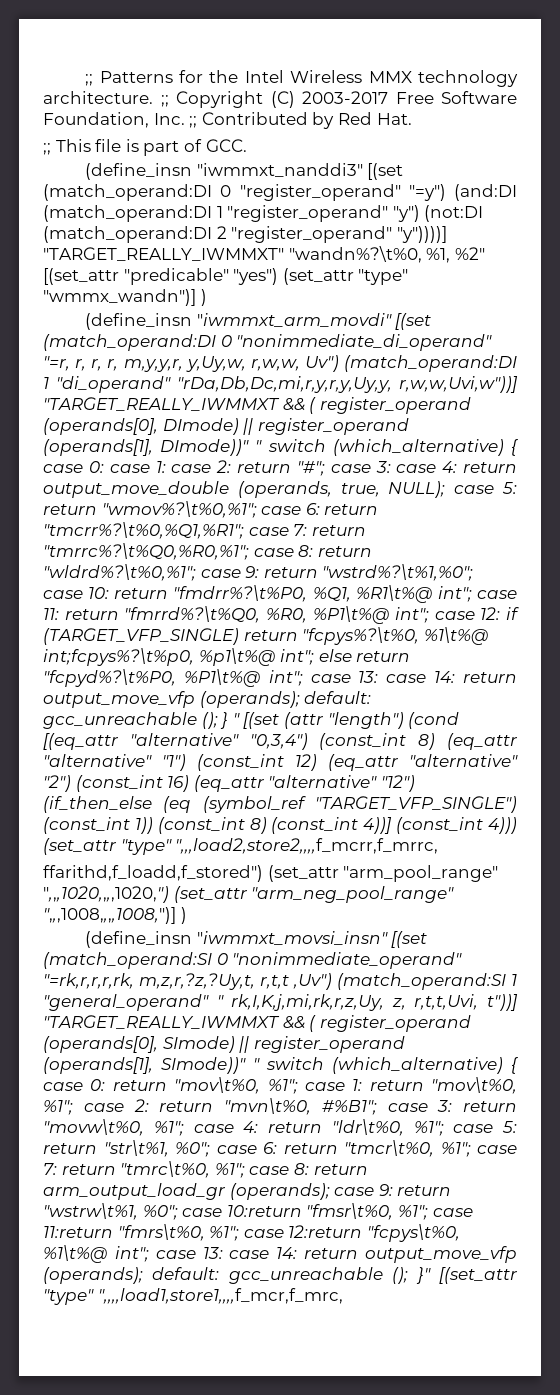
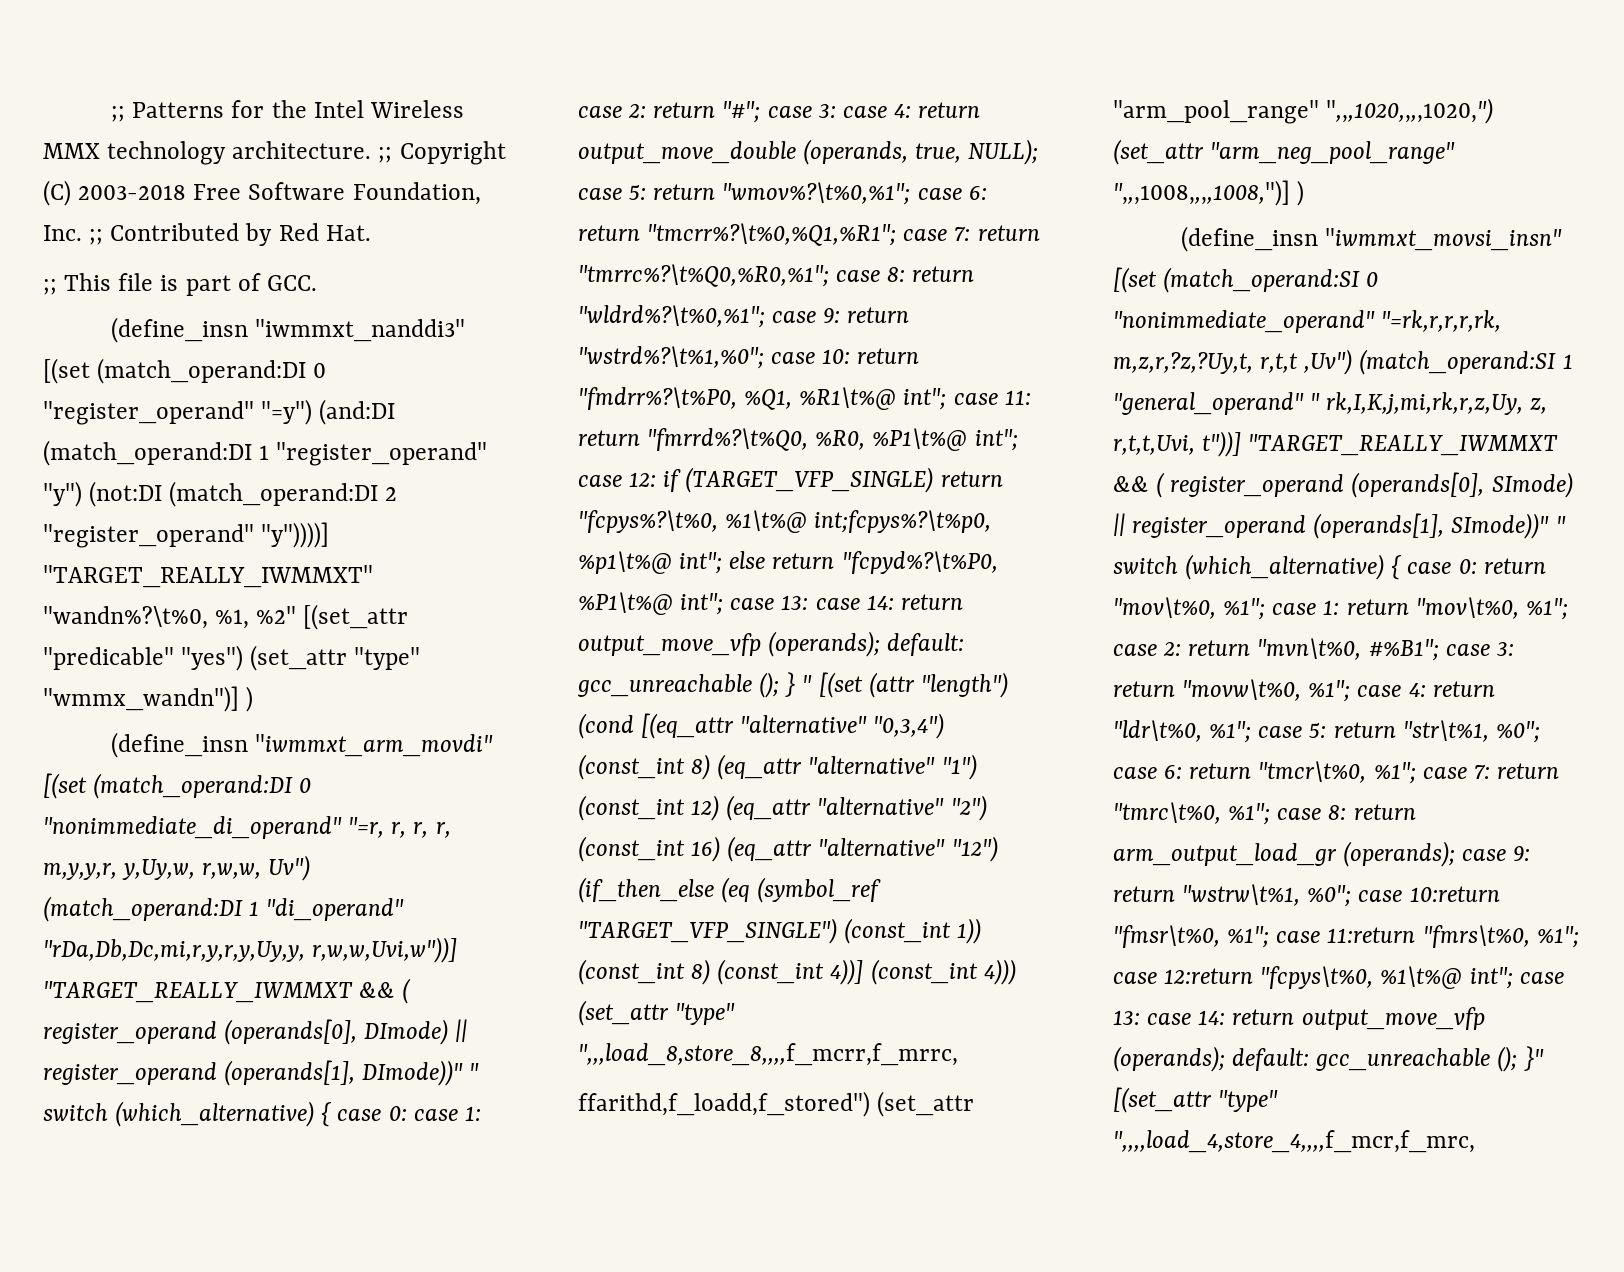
- ;; Patterns for the Intel Wireless MMX technology architecture. ;; Copyright (C) 2003-2017 Free Software Foundation, Inc. ;; Contributed by Red Hat.
+ ;; Patterns for the Intel Wireless MMX technology architecture. ;; Copyright (C) 2003-2018 Free Software Foundation, Inc. ;; Contributed by Red Hat.
- } " [(set (attr "length") (cond [(eq_attr "alternative" "0,3,4") (const_int 8) (eq_attr "alternative" "1") (const_int 12) (eq_attr "alternative" "2") (const_int 16) (eq_attr "alternative" "12") (if_then_else (eq (symbol_ref "TARGET_VFP_SINGLE") (const_int 1)) (const_int 8) (const_int 4))] (const_int 4))) (set_attr "type" ",,,load2,store2,,,,f_mcrr,f_mrrc,
+ } " [(set (attr "length") (cond [(eq_attr "alternative" "0,3,4") (const_int 8) (eq_attr "alternative" "1") (const_int 12) (eq_attr "alternative" "2") (const_int 16) (eq_attr "alternative" "12") (if_then_else (eq (symbol_ref "TARGET_VFP_SINGLE") (const_int 1)) (const_int 8) (const_int 4))] (const_int 4))) (set_attr "type" ",,,load_8,store_8,,,,f_mcrr,f_mrrc,
- }" [(set_attr "type" ",,,,load1,store1,,,,f_mcr,f_mrc,
+ }" [(set_attr "type" ",,,,load_4,store_4,,,,f_mcr,f_mrc,

